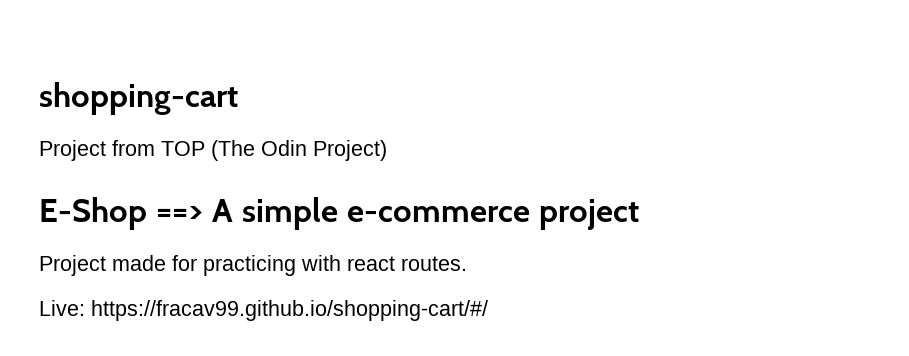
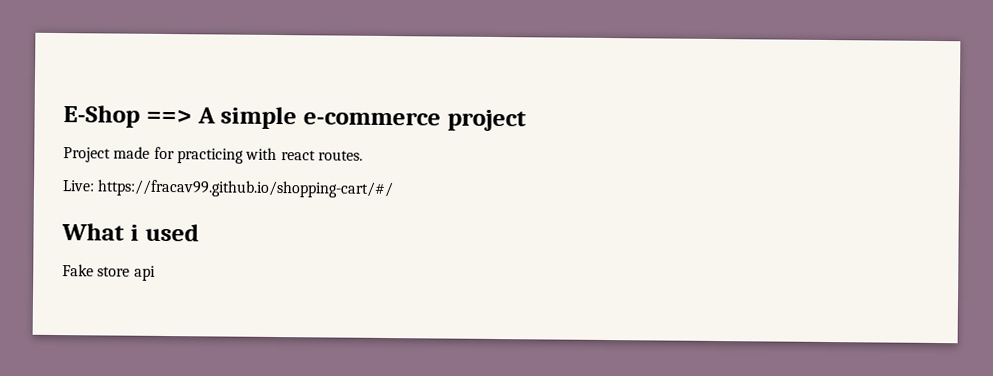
- shopping-cart
- Project from TOP (The Odin Project)
+ What i used
+ Fake store api

